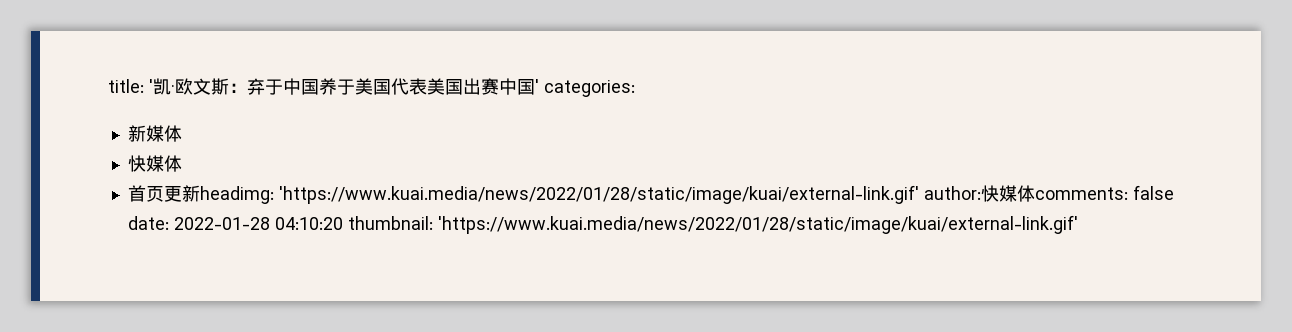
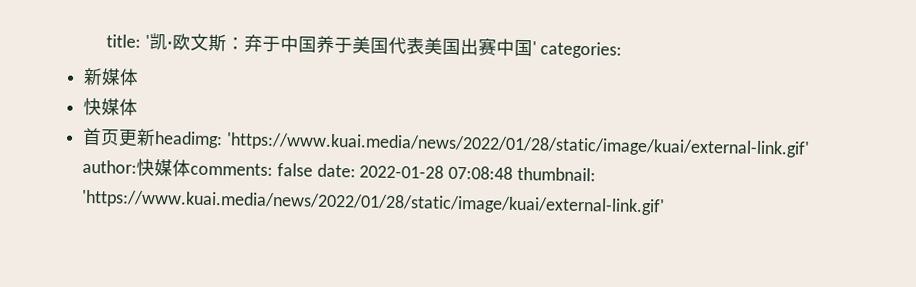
- 首页更新headimg: 'https://www.kuai.media/news/2022/01/28/static/image/kuai/external-link.gif' author:快媒体comments: false date: 2022-01-28 04:10:20 thumbnail: 'https://www.kuai.media/news/2022/01/28/static/image/kuai/external-link.gif'
+ 首页更新headimg: 'https://www.kuai.media/news/2022/01/28/static/image/kuai/external-link.gif' author:快媒体comments: false date: 2022-01-28 07:08:48 thumbnail: 'https://www.kuai.media/news/2022/01/28/static/image/kuai/external-link.gif'

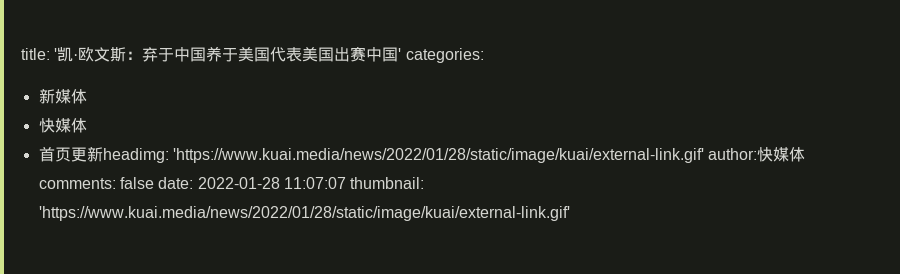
- 首页更新headimg: 'https://www.kuai.media/news/2022/01/28/static/image/kuai/external-link.gif' author:快媒体comments: false date: 2022-01-28 07:08:48 thumbnail: 'https://www.kuai.media/news/2022/01/28/static/image/kuai/external-link.gif'
+ 首页更新headimg: 'https://www.kuai.media/news/2022/01/28/static/image/kuai/external-link.gif' author:快媒体comments: false date: 2022-01-28 11:07:07 thumbnail: 'https://www.kuai.media/news/2022/01/28/static/image/kuai/external-link.gif'

